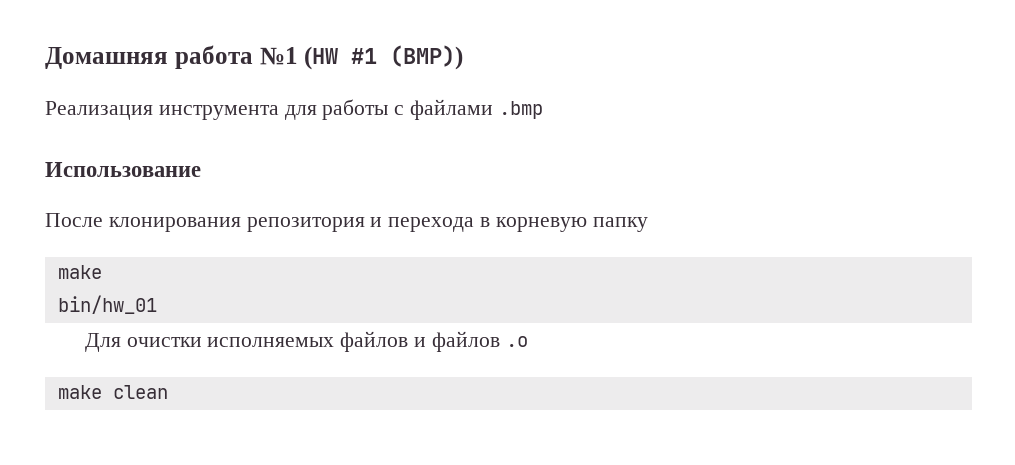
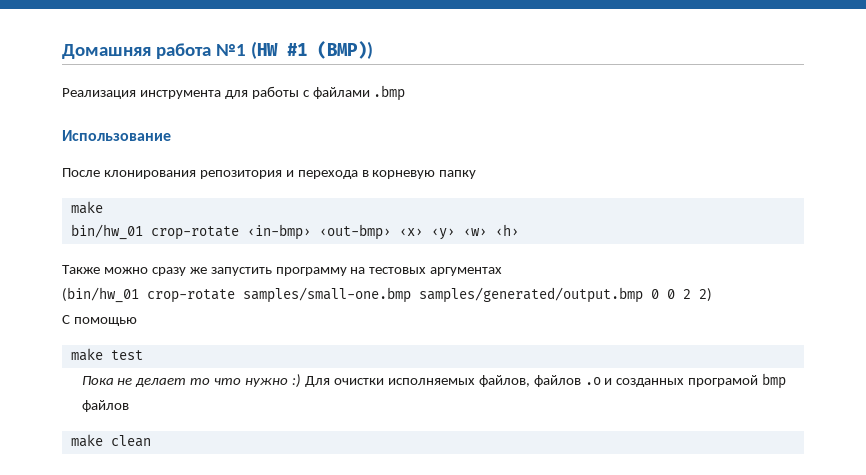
- bin/hw_01
- Для очистки исполняемых файлов и файлов .o
+ bin/hw_01 crop-rotate ‹in-bmp› ‹out-bmp› ‹x› ‹y› ‹w› ‹h›
+ Tакже можно сразу же запустить программу на тестовых аргументах
+ (bin/hw_01 crop-rotate samples/small-one.bmp samples/generated/output.bmp 0 0 2 2)
+ С помощью
+ make test
+ Пока не делает то что нужно :) Для очистки исполняемых файлов, файлов .o и созданных програмой bmp файлов

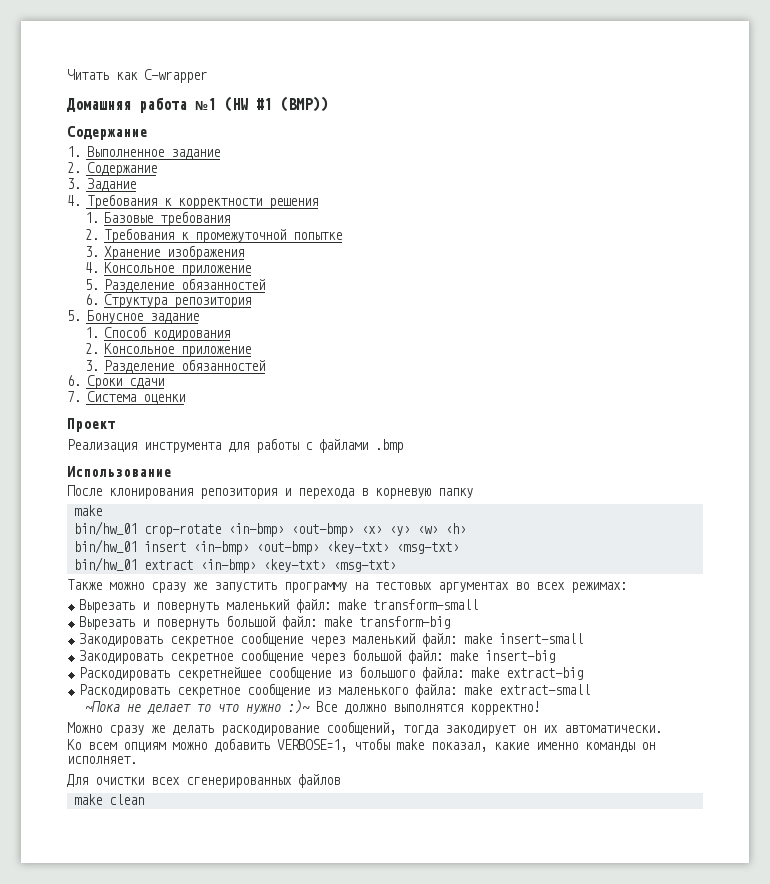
+ Читать как С-wrapper
  Домашняя работа №1 (HW #1 (BMP))
+ Содержание
+ 1. Выполненное задание
+ 2. Содержание
+ 3. Задание
+ 4. Требования к корректности решения
+ 1. Базовые требования
+ 2. Требования к промежуточной попытке
+ 3. Хранение изображения
+ 4. Консольное приложение
+ 5. Разделение обязанностей
+ 6. Структура репозитория
+ 5. Бонусное задание
+ 1. Способ кодирования
+ 2. Консольное приложение
+ 3. Разделение обязанностей
+ 6. Сроки сдачи
+ 7. Система оценки
+ Проект
+ bin/hw_01 insert ‹in-bmp› ‹out-bmp› ‹key-txt› ‹msg-txt›
+ bin/hw_01 extract ‹in-bmp› ‹key-txt› ‹msg-txt›
- Tакже можно сразу же запустить программу на тестовых аргументах
- (bin/hw_01 crop-rotate samples/small-one.bmp samples/generated/output.bmp 0 0 2 2)
- С помощью
- make test
- Пока не делает то что нужно :) Для очистки исполняемых файлов, файлов .o и созданных програмой bmp файлов
+ Tакже можно сразу же запустить программу на тестовых аргументах во всех режимах:
+ Вырезать и повернуть маленький файл: make transform-small
+ Вырезать и повернуть большой файл: make transform-big
+ Закодировать секретное сообщение через маленький файл: make insert-small
+ Закодировать секретное сообщение через большой файл: make insert-big
+ Раскодировать секретнейшее сообщение из большого файла: make extract-big
+ Раскодировать секретное сообщение из маленького файла: make extract-small
+ ~Пока не делает то что нужно :)~ Все должно выполнятся корректно!
+ Можно сразу же делать раскодирование сообщений, тогда закодирует он их автоматически.
+ Ко всем опциям можно добавить VERBOSE=1, чтобы make показал, какие именно команды он исполняет.
+ Для очистки всех сгенерированных файлов

